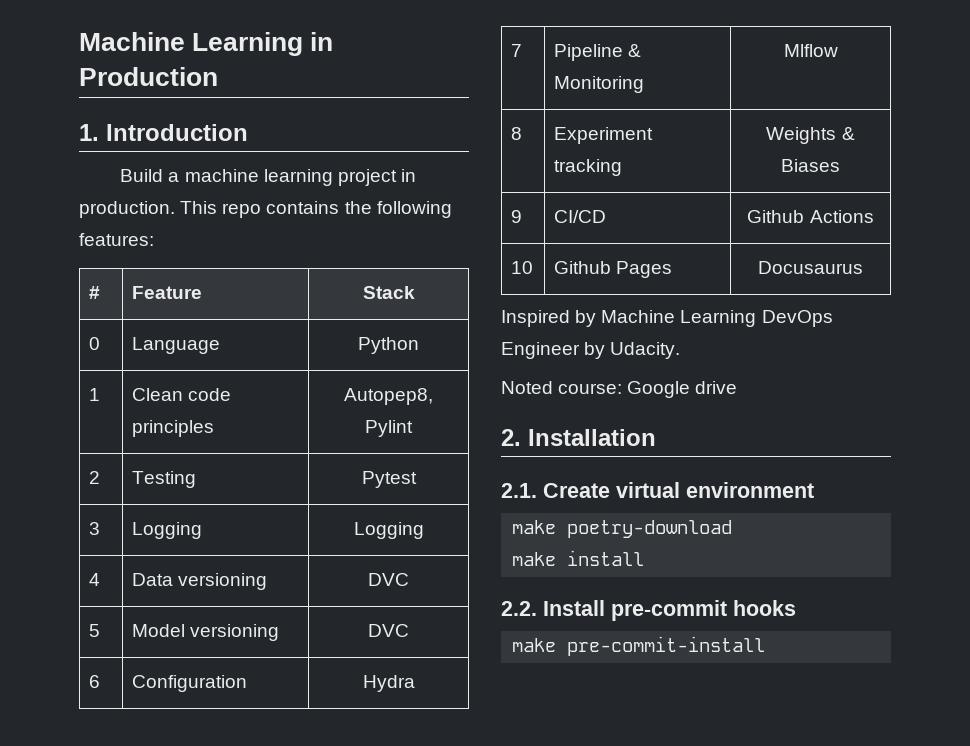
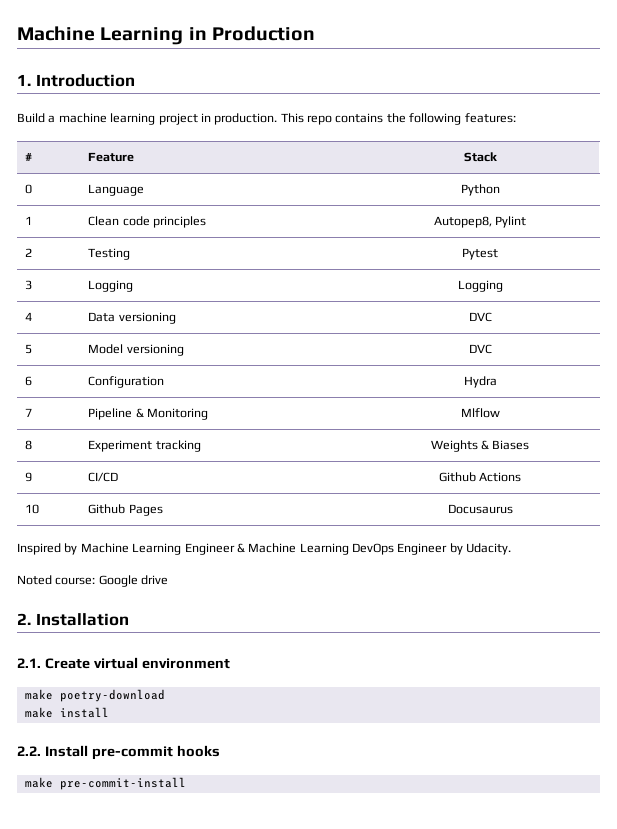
- Inspired by Machine Learning DevOps Engineer by Udacity.
+ Inspired by Machine Learning Engineer & Machine Learning DevOps Engineer by Udacity.

